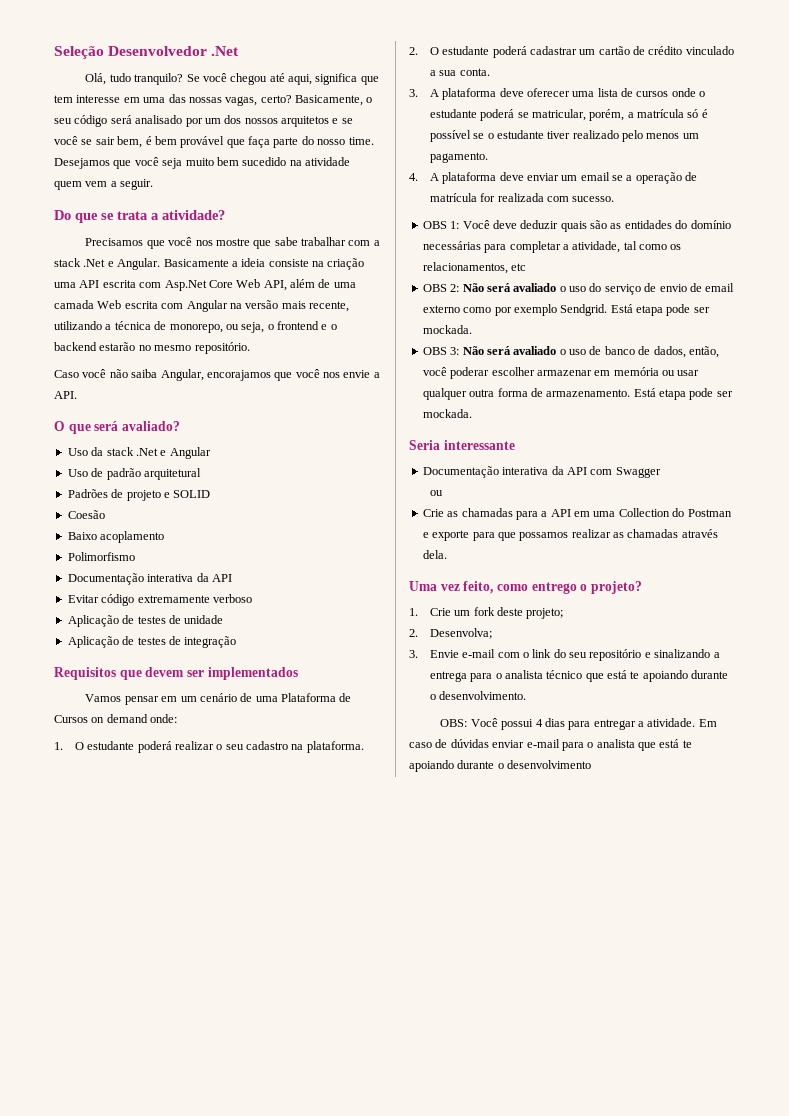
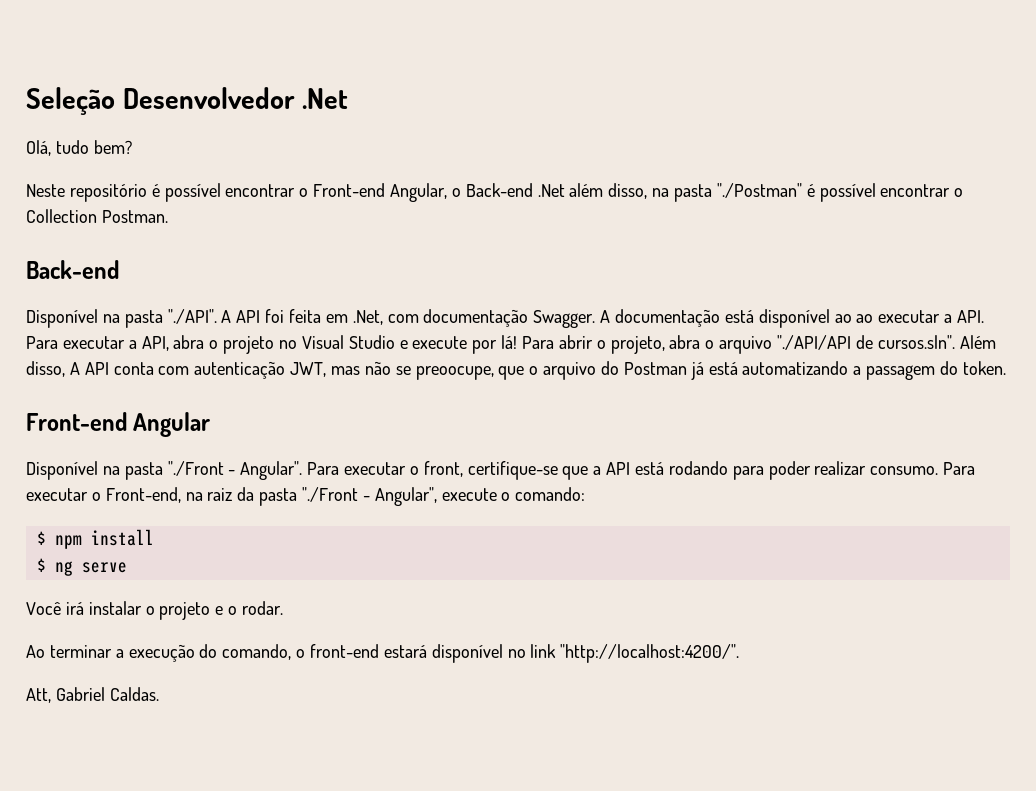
- Olá, tudo tranquilo? Se você chegou até aqui, significa que tem interesse em uma das nossas vagas, certo? Basicamente, o seu código será analisado por um dos nossos arquitetos e se você se sair bem, é bem provável que faça parte do nosso time. Desejamos que você seja muito bem sucedido na atividade quem vem a seguir.
- Do que se trata a atividade?
- Precisamos que você nos mostre que sabe trabalhar com a stack .Net e Angular. Basicamente a ideia consiste na criação uma API escrita com Asp.Net Core Web API, além de uma camada Web escrita com Angular na versão mais recente, utilizando a técnica de monorepo, ou seja, o frontend e o backend estarão no mesmo repositório.
- Caso você não saiba Angular, encorajamos que você nos envie a API.
- O que será avaliado?
- Uso da stack .Net e Angular
- Uso de padrão arquitetural
- Padrões de projeto e SOLID
- Coesão
- Baixo acoplamento
- Polimorfismo
- Documentação interativa da API
- Evitar código extremamente verboso
- Aplicação de testes de unidade
- Aplicação de testes de integração
- Requisitos que devem ser implementados
- Vamos pensar em um cenário de uma Plataforma de Cursos on demand onde:
- 1. O estudante poderá realizar o seu cadastro na plataforma.
- 2. O estudante poderá cadastrar um cartão de crédito vinculado a sua conta.
- 3. A plataforma deve oferecer uma lista de cursos onde o estudante poderá se matricular, porém, a matrícula só é possível se o estudante tiver realizado pelo menos um pagamento.
- 4. A plataforma deve enviar um email se a operação de matrícula for realizada com sucesso.
- OBS 1: Você deve deduzir quais são as entidades do domínio necessárias para completar a atividade, tal como os relacionamentos, etc
- OBS 2: Não será avaliado o uso do serviço de envio de email externo como por exemplo Sendgrid. Está etapa pode ser mockada.
- OBS 3: Não será avaliado o uso de banco de dados, então, você poderar escolher armazenar em memória ou usar qualquer outra forma de armazenamento. Está etapa pode ser mockada.
- Seria interessante
- Documentação interativa da API com Swagger
- ou
- Crie as chamadas para a API em uma Collection do Postman e exporte para que possamos realizar as chamadas através dela.
- Uma vez feito, como entrego o projeto?
- 1. Crie um fork deste projeto;
- 2. Desenvolva;
- 3. Envie e-mail com o link do seu repositório e sinalizando a entrega para o analista técnico que está te apoiando durante o desenvolvimento.
- OBS: Você possui 4 dias para entregar a atividade. Em caso de dúvidas enviar e-mail para o analista que está te apoiando durante o desenvolvimento
+ Olá, tudo bem?
+ Neste repositório é possível encontrar o Front-end Angular, o Back-end .Net além disso, na pasta "./Postman" é possível encontrar o Collection Postman.
+ Back-end
+ Disponível na pasta "./API". A API foi feita em .Net, com documentação Swagger. A documentação está disponível ao ao executar a API. Para executar a API, abra o projeto no Visual Studio e execute por lá! Para abrir o projeto, abra o arquivo "./API/API de cursos.sln". Além disso, A API conta com autenticação JWT, mas não se preoocupe, que o arquivo do Postman já está automatizando a passagem do token.
+ Front-end Angular
+ Disponível na pasta "./Front - Angular". Para executar o front, certifique-se que a API está rodando para poder realizar consumo. Para executar o Front-end, na raiz da pasta "./Front - Angular", execute o comando:
+ $ npm install
+ $ ng serve
+ Você irá instalar o projeto e o rodar.
+ Ao terminar a execução do comando, o front-end estará disponível no link "http://localhost:4200/".
+ Att, Gabriel Caldas.

